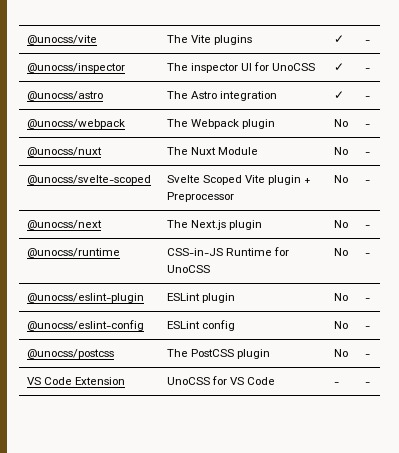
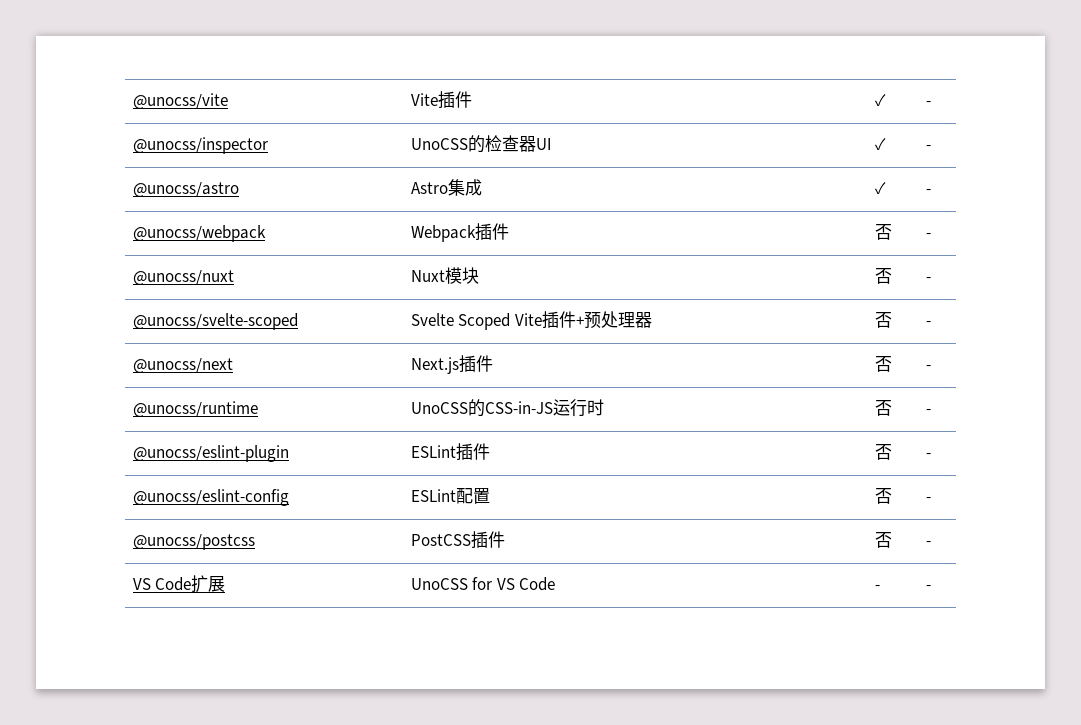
- @unocss/vite | The Vite plugins | ✓ | -
+ @unocss/vite | Vite插件 | ✓ | -
- @unocss/inspector | The inspector UI for UnoCSS | ✓ | -
+ @unocss/inspector | UnoCSS的检查器UI | ✓ | -
- @unocss/astro | The Astro integration | ✓ | -
+ @unocss/astro | Astro集成 | ✓ | -
- @unocss/webpack | The Webpack plugin | No | -
- @unocss/nuxt | The Nuxt Module | No | -
+ @unocss/webpack | Webpack插件 | 否 | -
+ @unocss/nuxt | Nuxt模块 | 否 | -
- @unocss/svelte-scoped | Svelte Scoped Vite plugin + Preprocessor | No | -
- @unocss/next | The Next.js plugin | No | -
- @unocss/runtime | CSS-in-JS Runtime for UnoCSS | No | -
+ @unocss/svelte-scoped | Svelte Scoped Vite插件+预处理器 | 否 | -
+ @unocss/next | Next.js插件 | 否 | -
+ @unocss/runtime | UnoCSS的CSS-in-JS运行时 | 否 | -
- @unocss/eslint-plugin | ESLint plugin | No | -
+ @unocss/eslint-plugin | ESLint插件 | 否 | -
- @unocss/eslint-config | ESLint config | No | -
+ @unocss/eslint-config | ESLint配置 | 否 | -
- @unocss/postcss | The PostCSS plugin | No | -
+ @unocss/postcss | PostCSS插件 | 否 | -
- VS Code Extension | UnoCSS for VS Code | - | -
+ VS Code扩展 | UnoCSS for VS Code | - | -

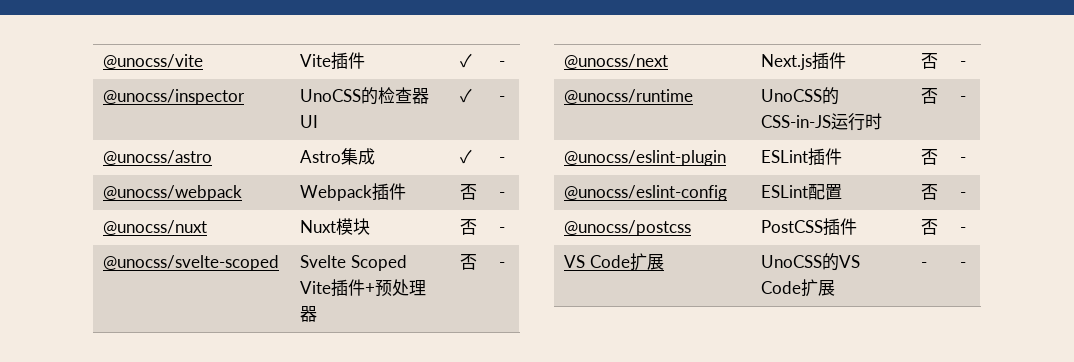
- VS Code扩展 | UnoCSS for VS Code | - | -
+ VS Code扩展 | UnoCSS的VS Code扩展 | - | -

